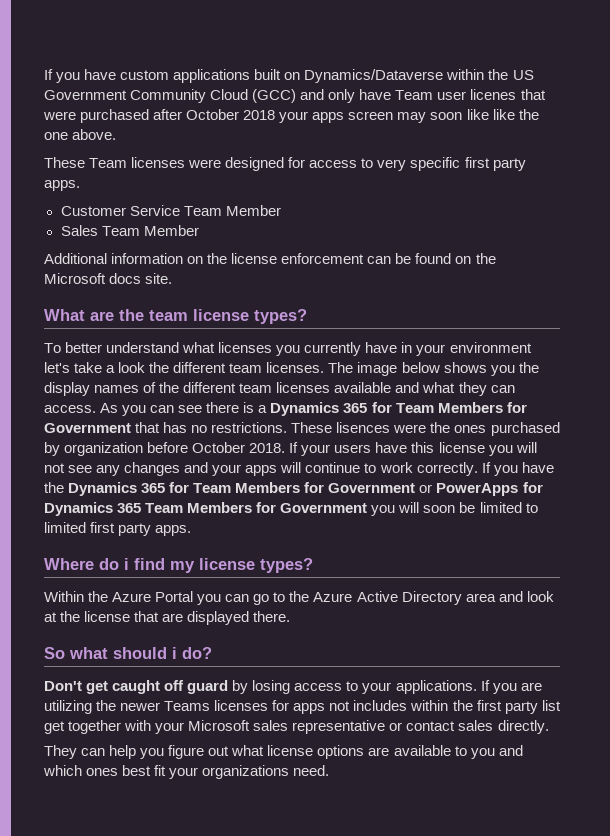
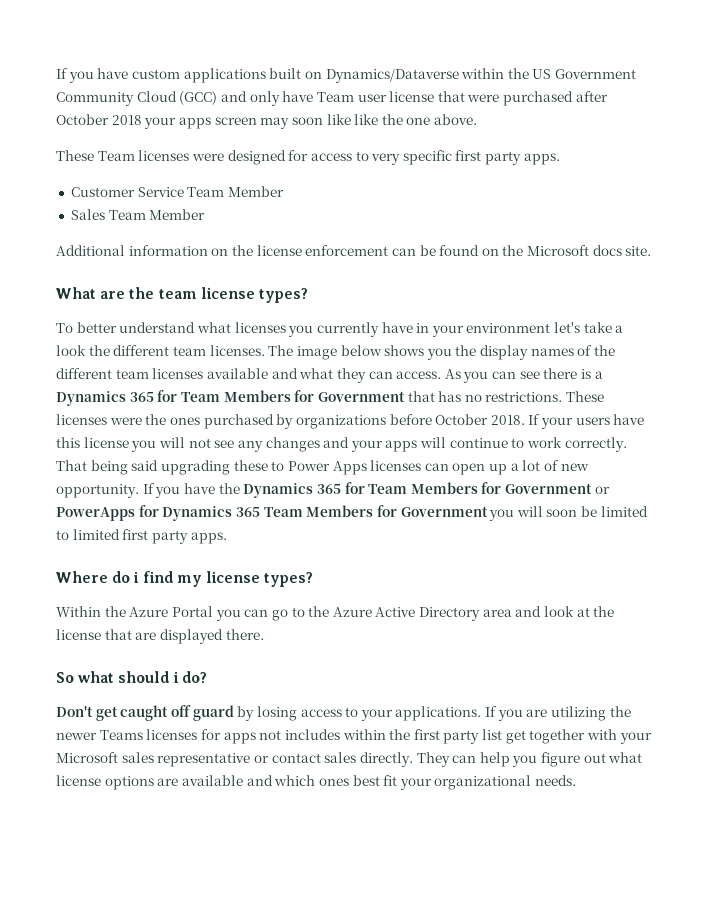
- If you have custom applications built on Dynamics/Dataverse within the US Government Community Cloud (GCC) and only have Team user licenes that were purchased after October 2018 your apps screen may soon like like the one above.
+ If you have custom applications built on Dynamics/Dataverse within the US Government Community Cloud (GCC) and only have Team user license that were purchased after October 2018 your apps screen may soon like like the one above.
- These lisences were the ones purchased by organization before October 2018.
+ These licenses were the ones purchased by organizations before October 2018.
+ That being said upgrading these to Power Apps licenses can open up a lot of new opportunity.
- If you are utilizing the newer Teams licenses for apps not includes within the first party list get together with your Microsoft sales representative or contact sales directly.
- They can help you figure out what license options are available to you and which ones best fit your organizations need.
+ If you are utilizing the newer Teams licenses for apps not includes within the first party list get together with your Microsoft sales representative or contact sales directly. They can help you figure out what license options are available and which ones best fit your organizational needs.

